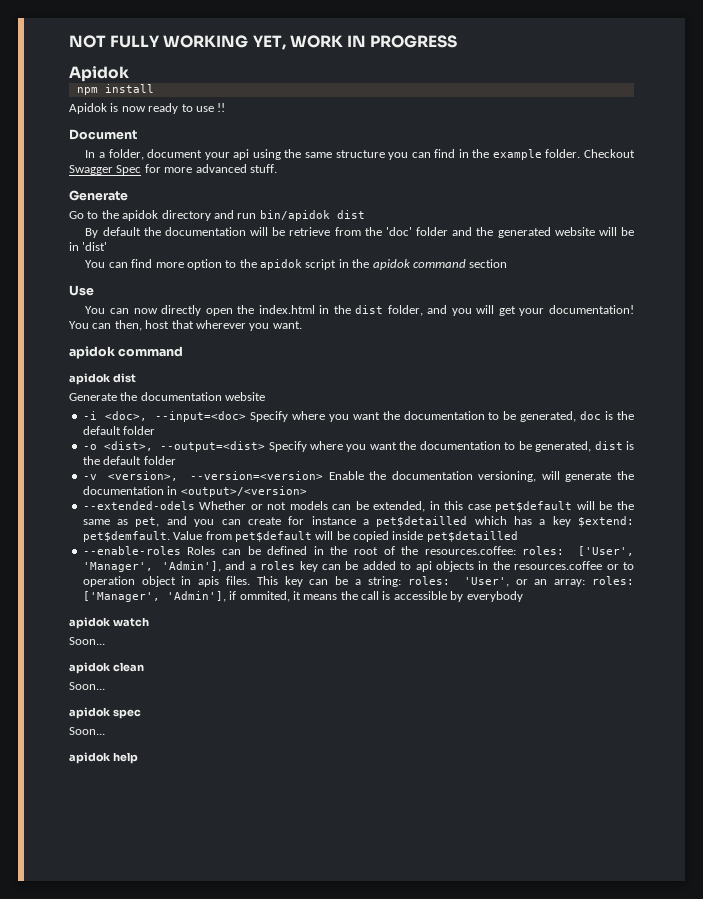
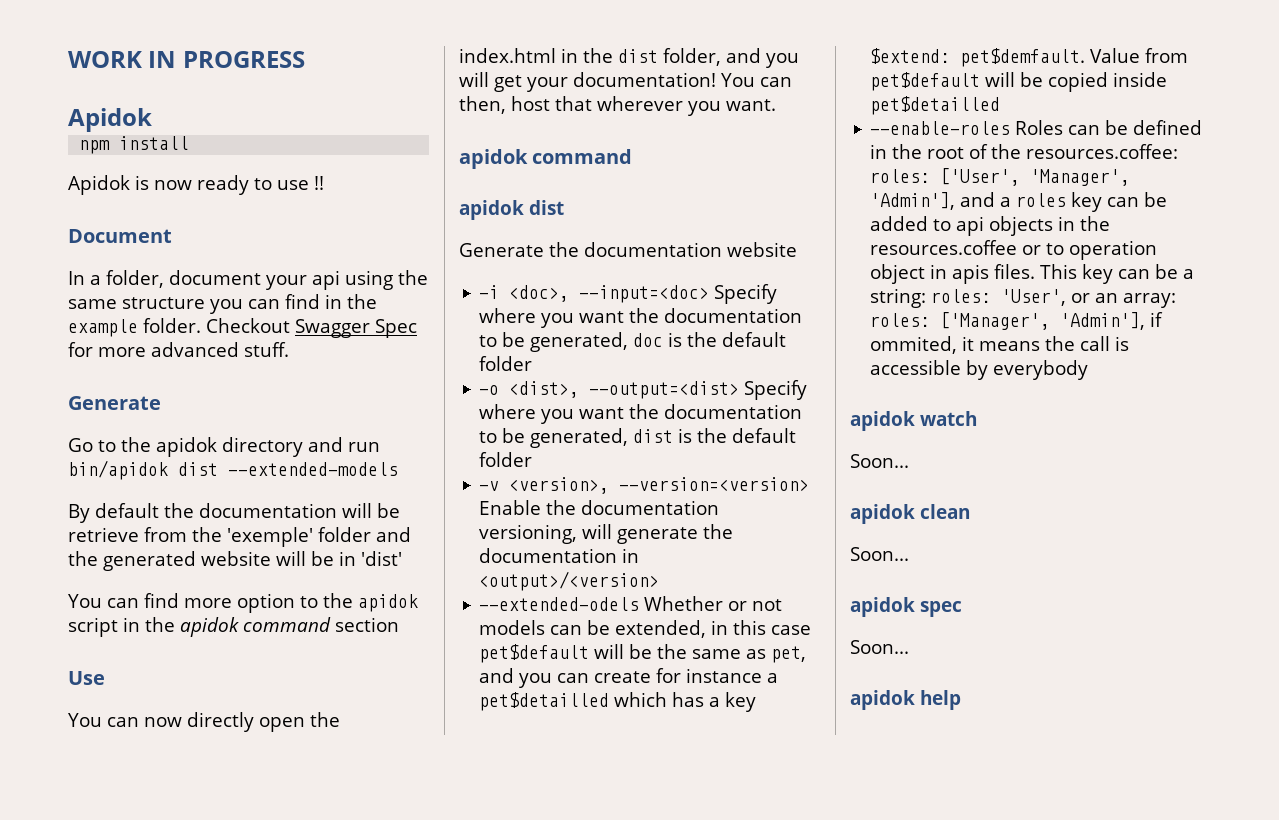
- NOT FULLY WORKING YET, WORK IN PROGRESS
+ WORK IN PROGRESS
- Go to the apidok directory and run bin/apidok dist
+ Go to the apidok directory and run bin/apidok dist --extended-models
- By default the documentation will be retrieve from the 'doc' folder and the generated website will be in 'dist'
+ By default the documentation will be retrieve from the 'exemple' folder and the generated website will be in 'dist'

